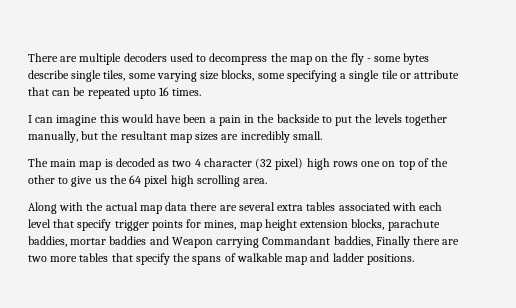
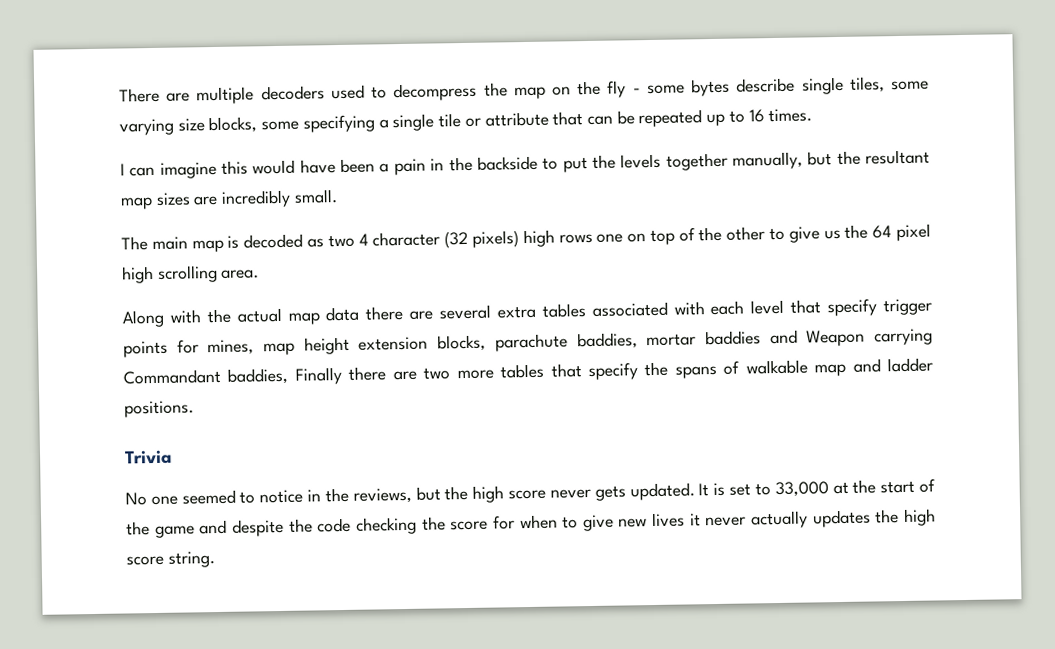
- There are multiple decoders used to decompress the map on the fly - some bytes describe single tiles, some varying size blocks, some specifying a single tile or attribute that can be repeated upto 16 times.
+ There are multiple decoders used to decompress the map on the fly - some bytes describe single tiles, some varying size blocks, some specifying a single tile or attribute that can be repeated up to 16 times.
- The main map is decoded as two 4 character (32 pixel) high rows one on top of the other to give us the 64 pixel high scrolling area.
+ The main map is decoded as two 4 character (32 pixels) high rows one on top of the other to give us the 64 pixel high scrolling area.
+ Trivia
+ No one seemed to notice in the reviews, but the high score never gets updated. It is set to 33,000 at the start of the game and despite the code checking the score for when to give new lives it never actually updates the high score string.

